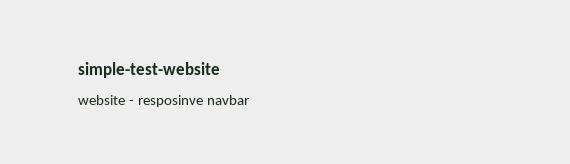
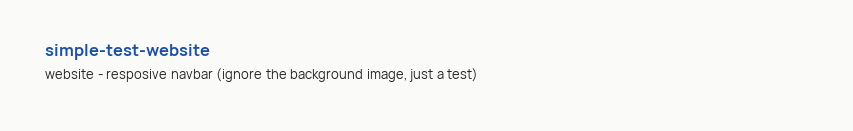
- website - resposinve navbar
+ website - resposive navbar (ignore the background image, just a test)

